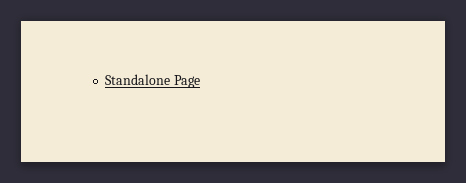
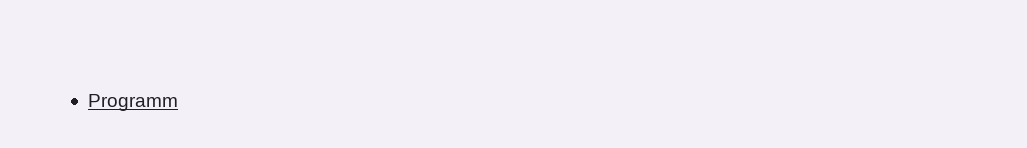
- Standalone Page
+ Programm

